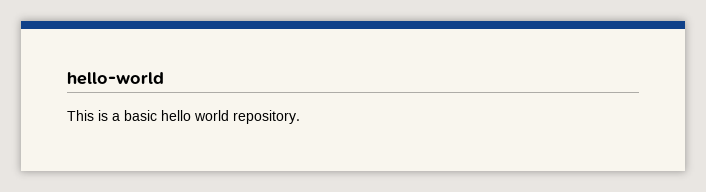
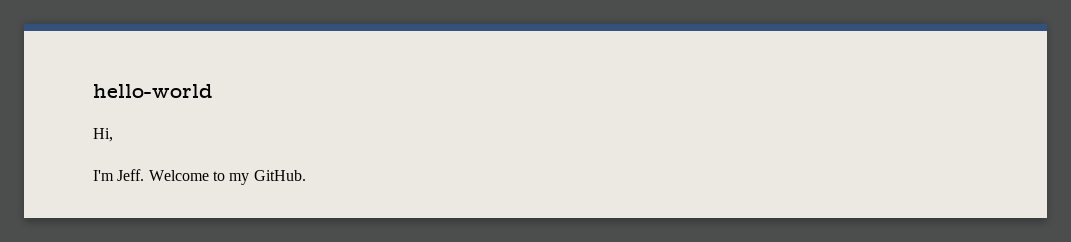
- This is a basic hello world repository.
+ Hi,
+ I'm Jeff. Welcome to my GitHub.

